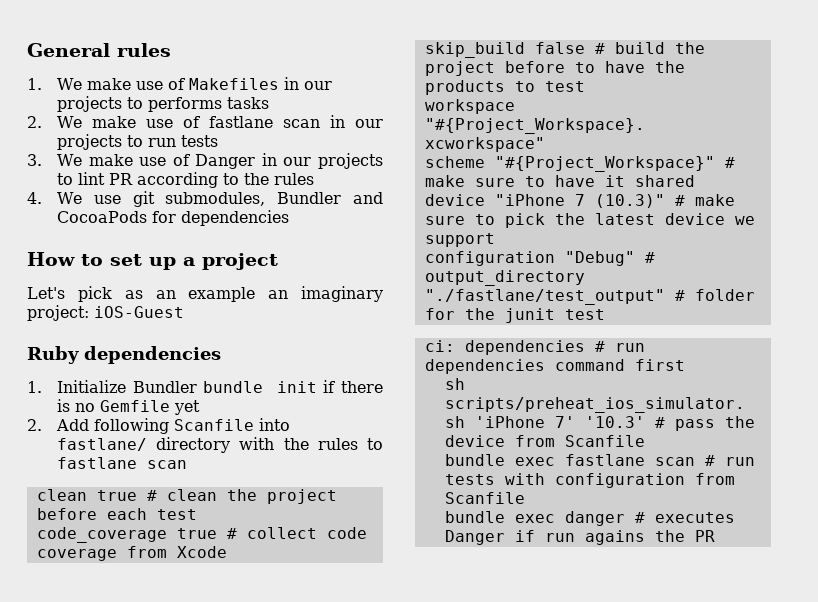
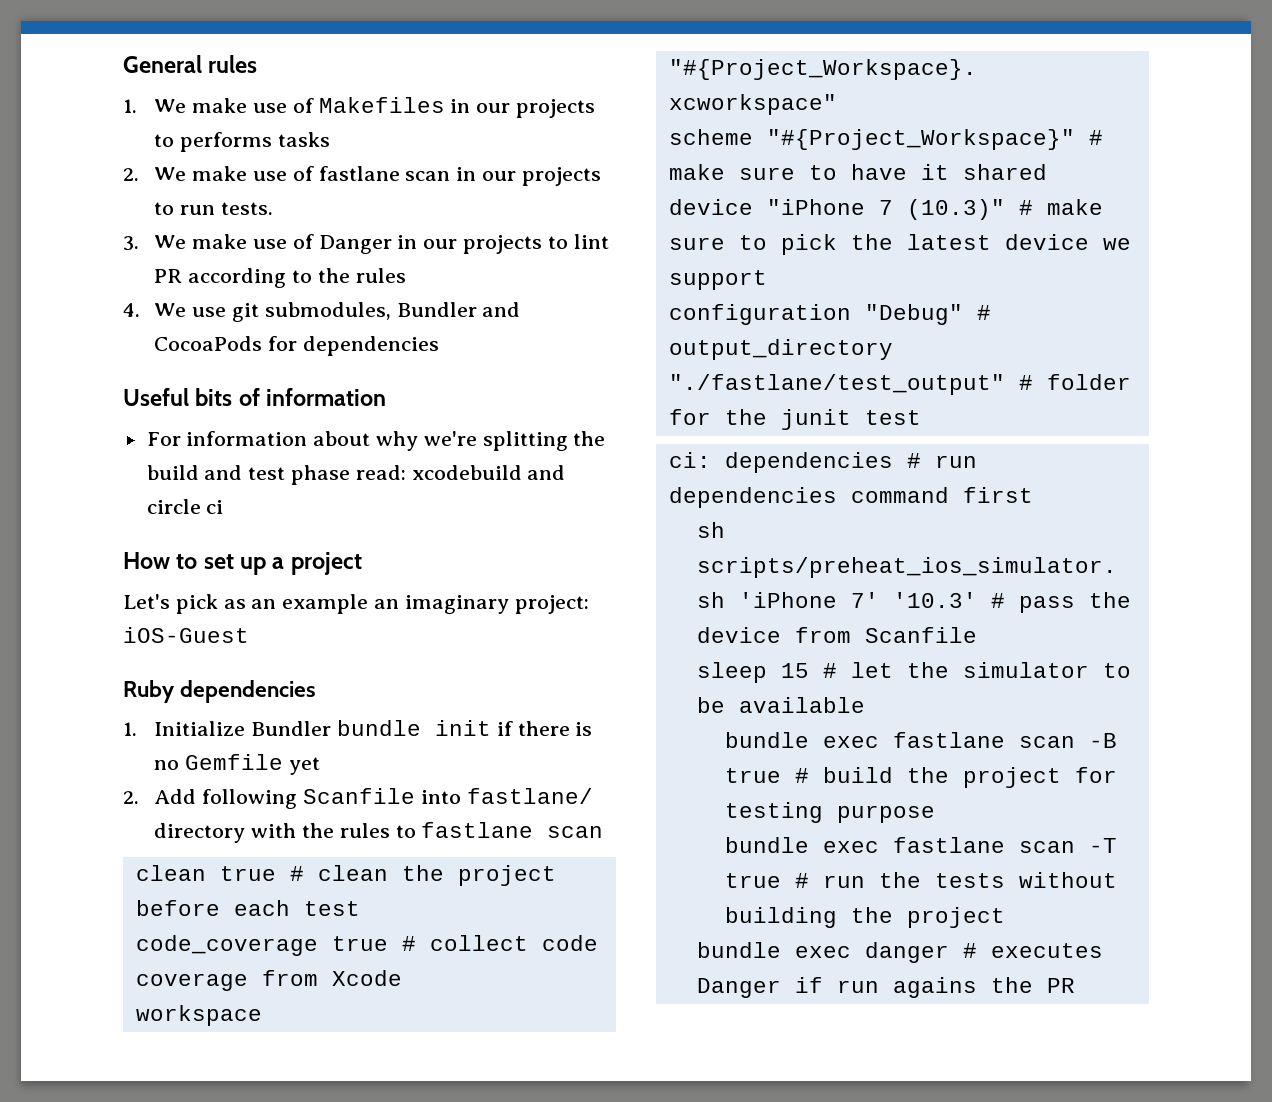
- 2. We make use of fastlane scan in our projects to run tests
+ 2. We make use of fastlane scan in our projects to run tests.
+ Useful bits of information
+ For information about why we're splitting the build and test phase read: xcodebuild and circle ci
- skip_build false # build the project before to have the products to test
- bundle exec fastlane scan # run tests with configuration from Scanfile
+ sleep 15 # let the simulator to be available
+ bundle exec fastlane scan -B true # build the project for testing purpose
+ bundle exec fastlane scan -T true # run the tests without building the project

